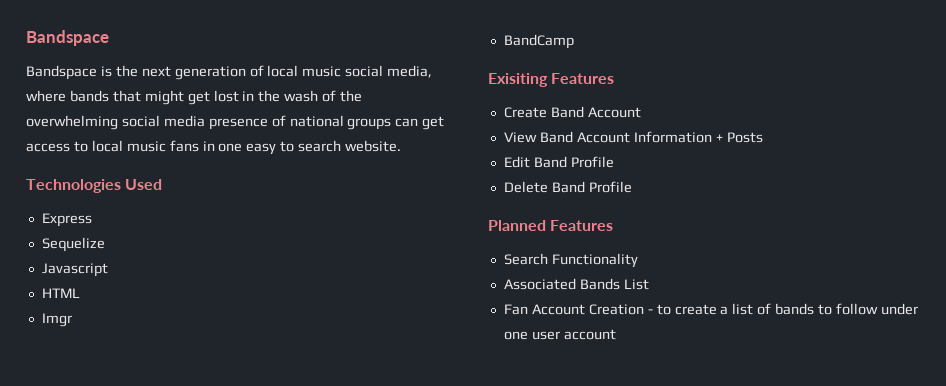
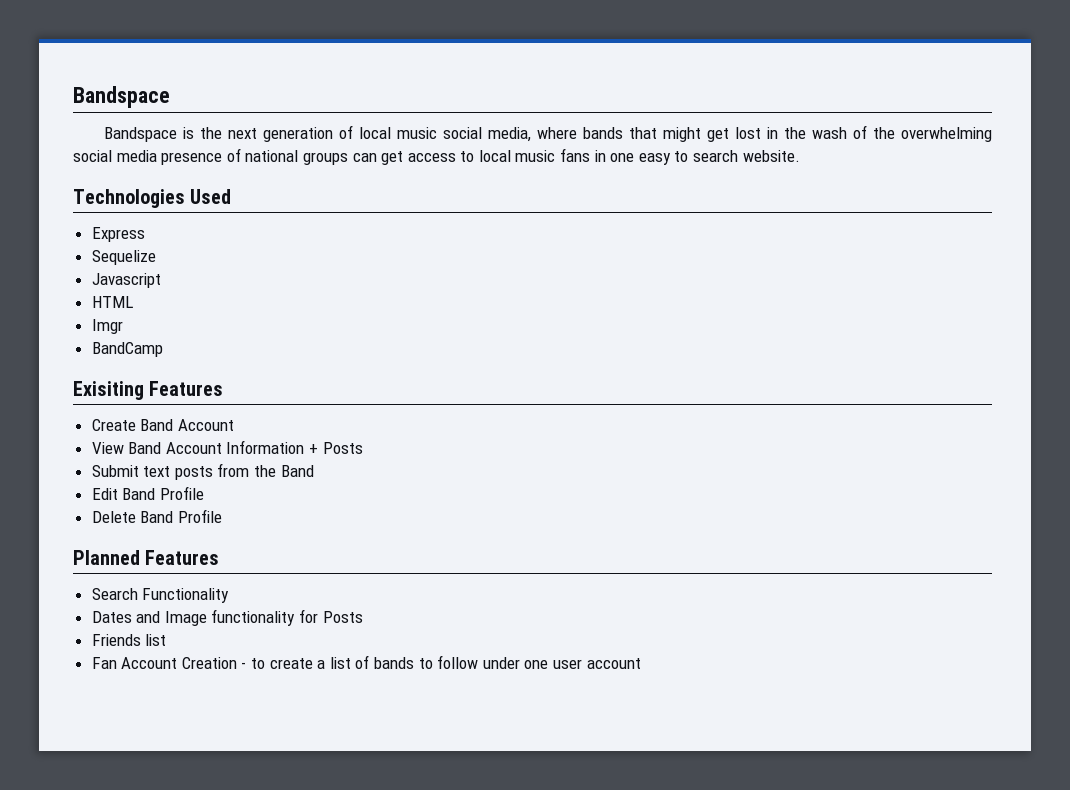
+ Submit text posts from the Band
- Associated Bands List
+ Dates and Image functionality for Posts
+ Friends list

